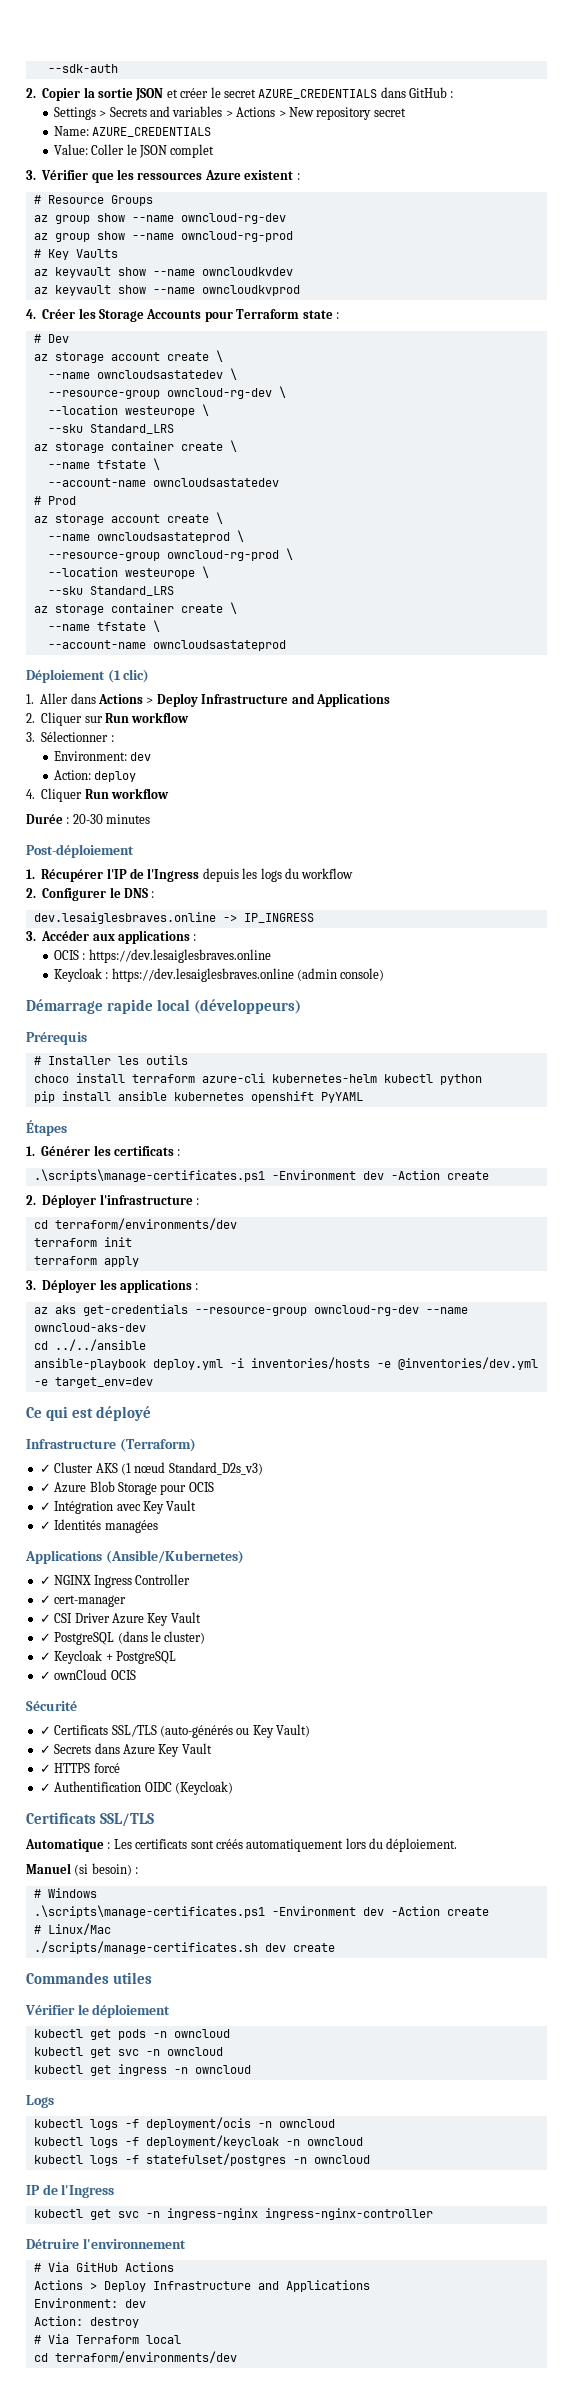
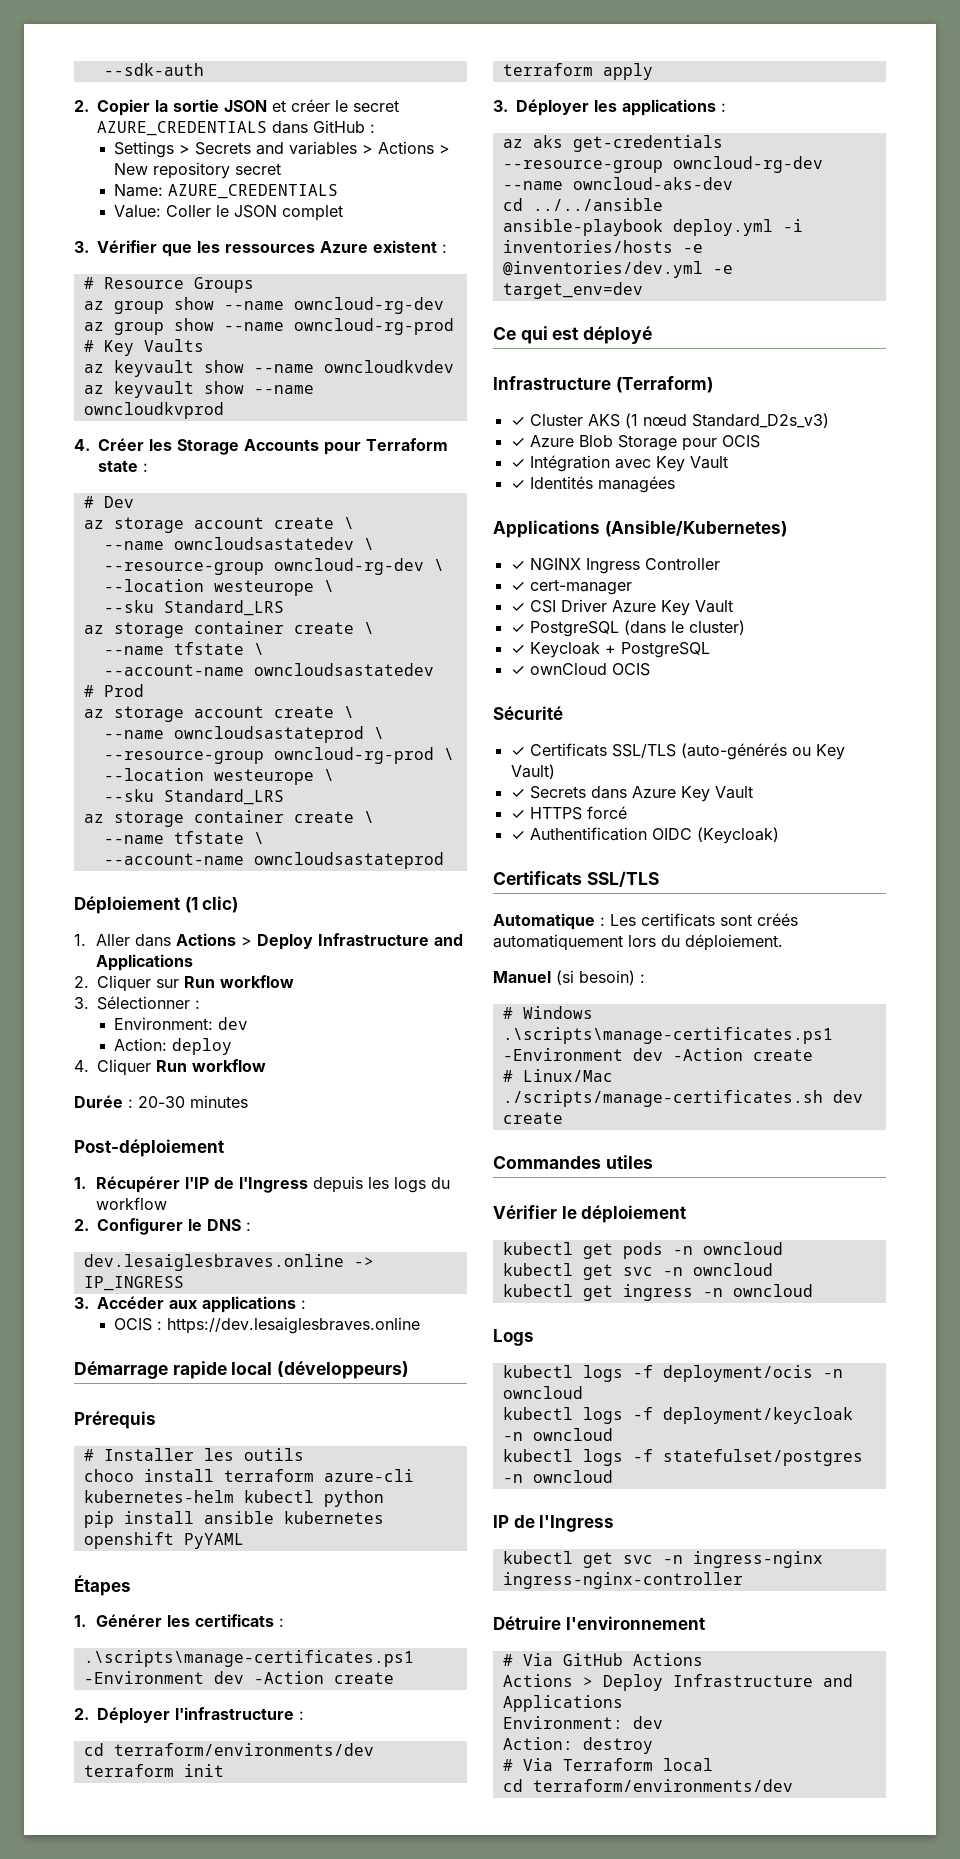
- Keycloak : https://dev.lesaiglesbraves.online (admin console)

